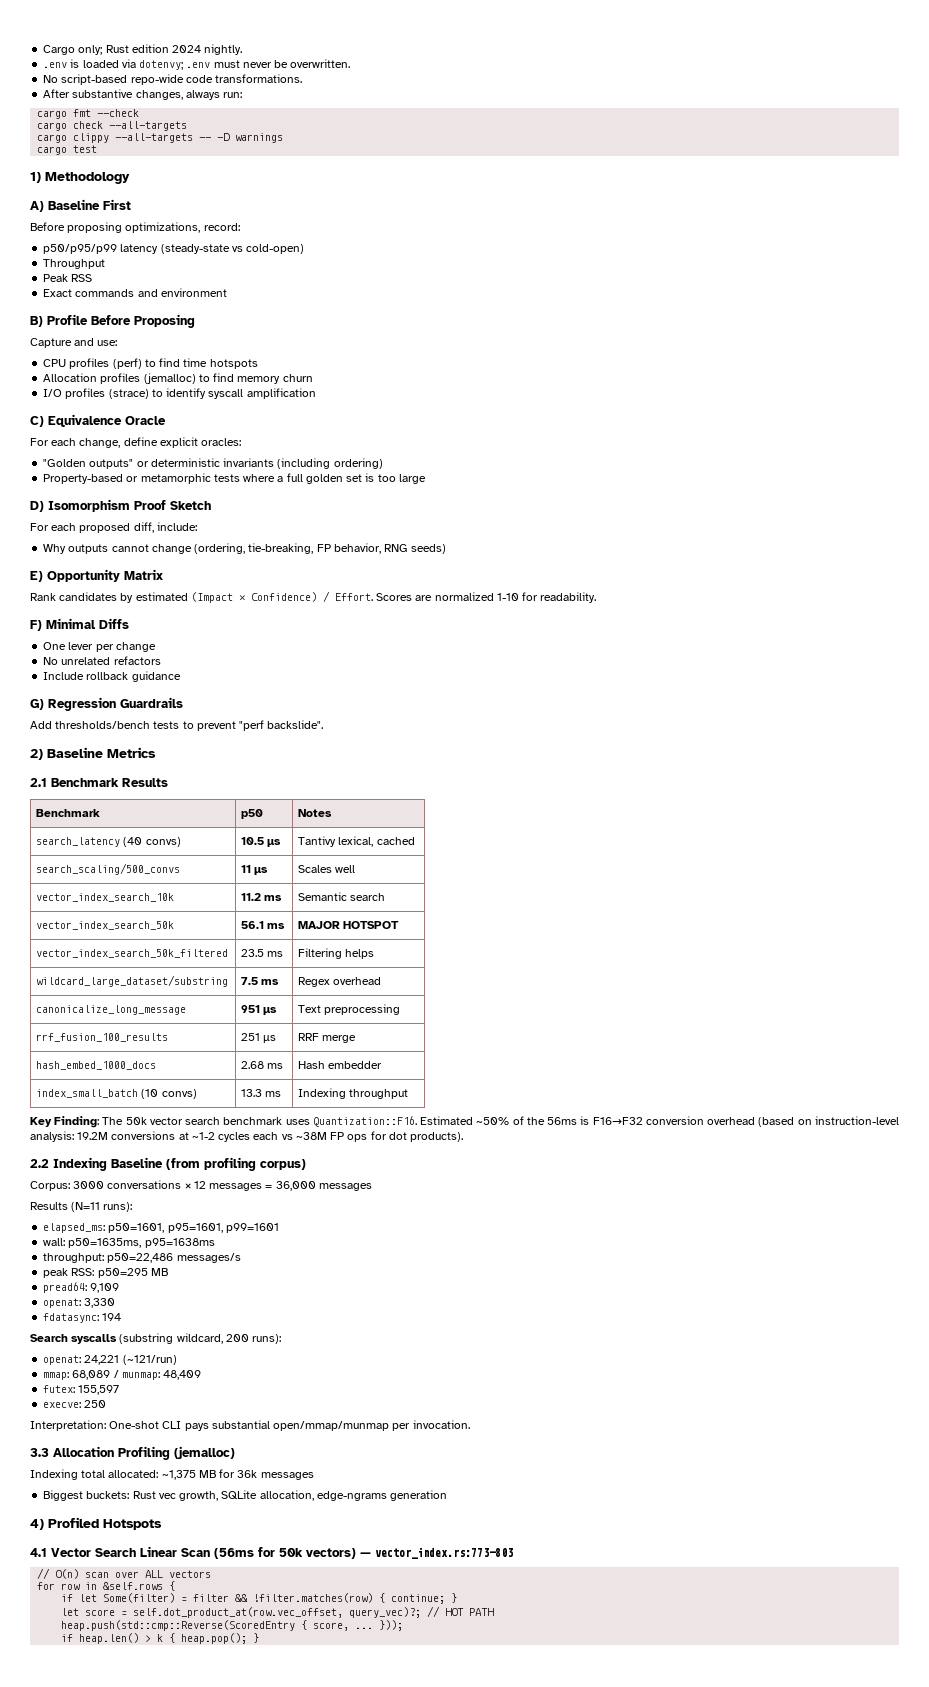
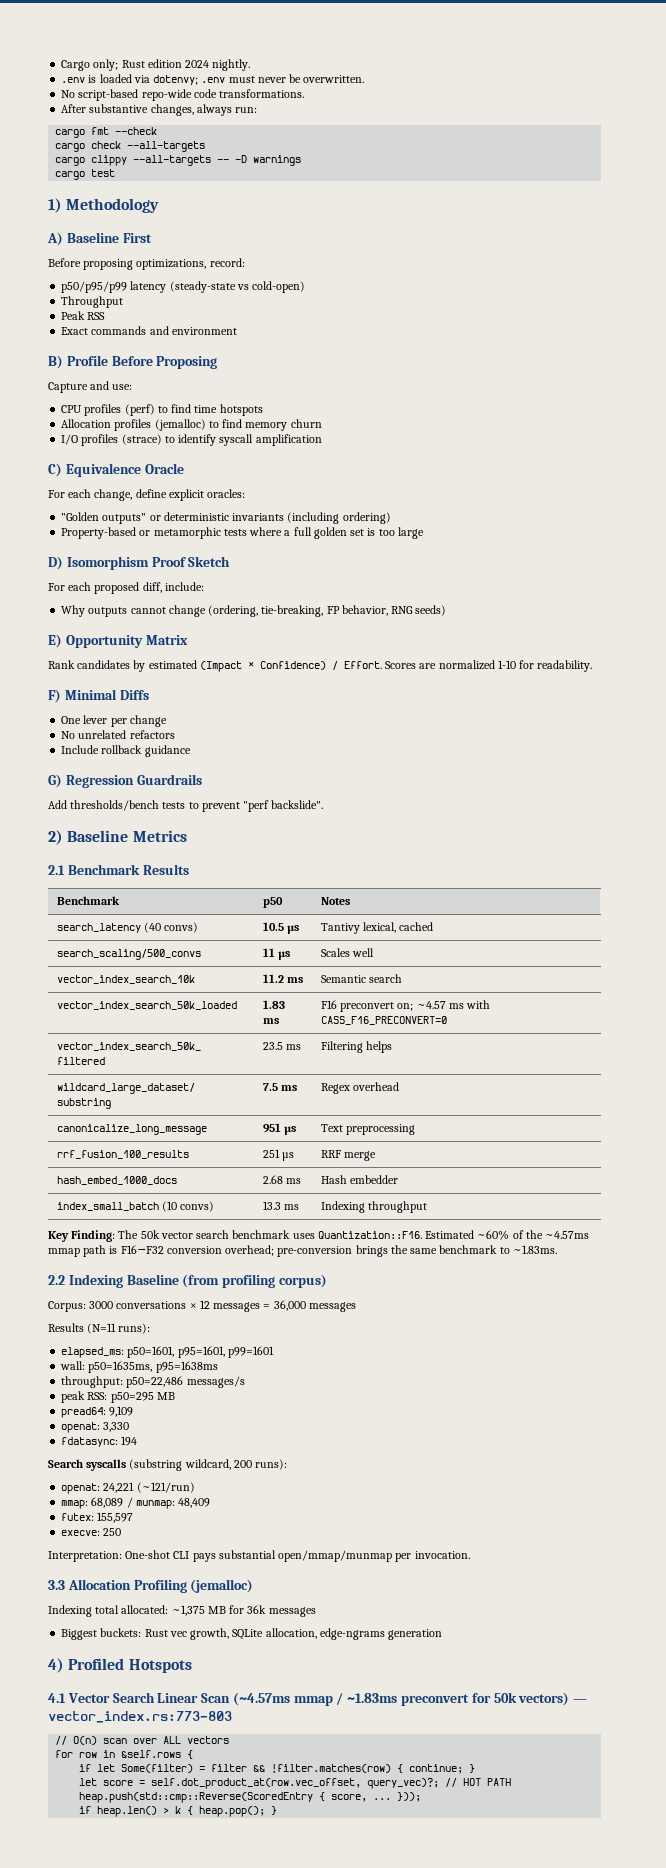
- vector_index_search_50k | 56.1 ms | MAJOR HOTSPOT
+ vector_index_search_50k_loaded | 1.83 ms | F16 preconvert on; ~4.57 ms with CASS_F16_PRECONVERT=0
- Estimated ~50% of the 56ms is F16→F32 conversion overhead (based on instruction-level analysis: 19.2M conversions at ~1-2 cycles each vs ~38M FP ops for dot products).
+ Estimated ~60% of the ~4.57ms mmap path is F16→F32 conversion overhead; pre-conversion brings the same benchmark to ~1.83ms.
- 4.1 Vector Search Linear Scan (56ms for 50k vectors) — vector_index.rs:773-803
+ 4.1 Vector Search Linear Scan (~4.57ms mmap / ~1.83ms preconvert for 50k vectors) — vector_index.rs:773-803

